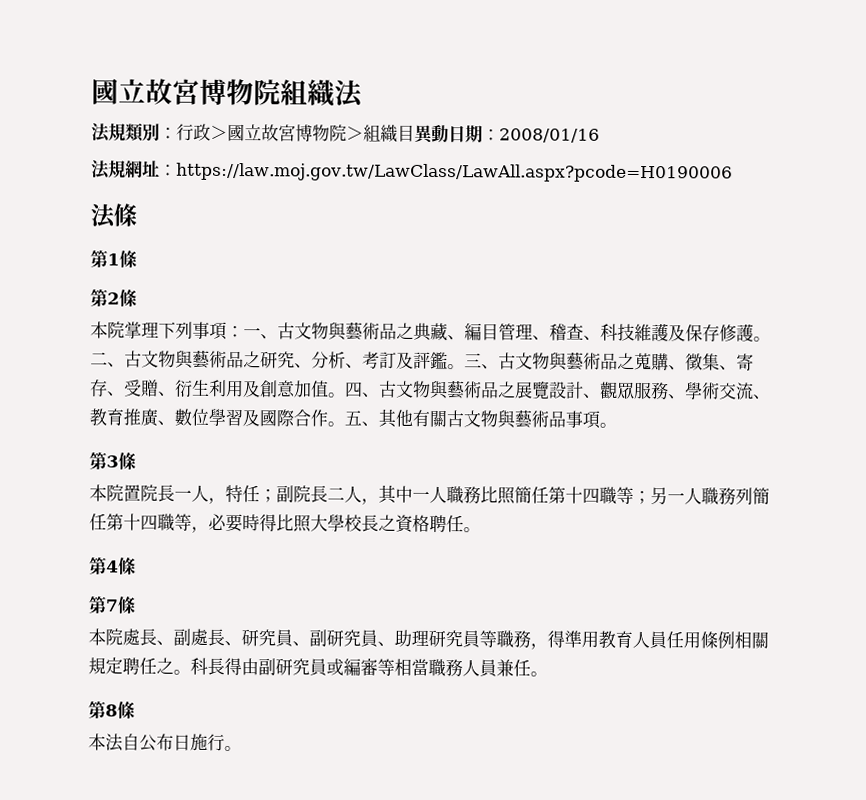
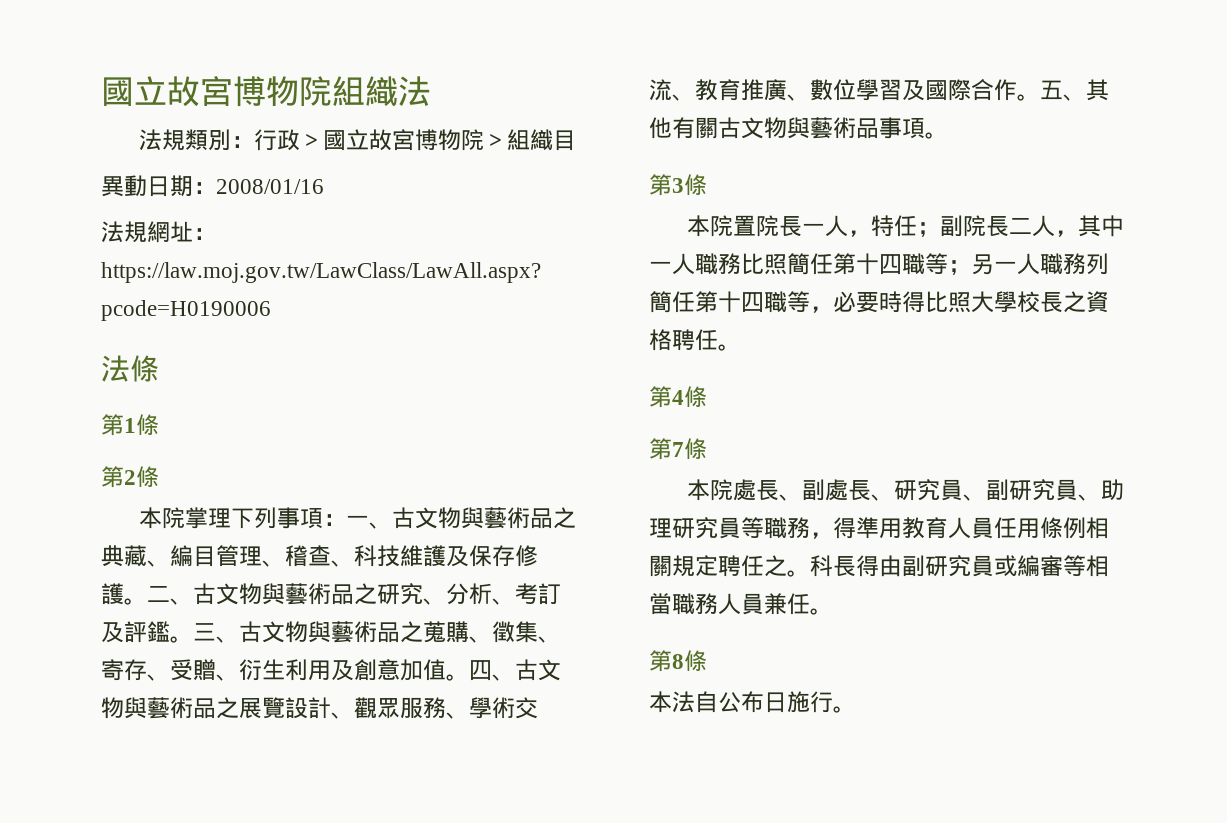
- 法規類別：行政＞國立故宮博物院＞組織目異動日期：2008/01/16
+ 法規類別：行政＞國立故宮博物院＞組織目
+ 異動日期：2008/01/16

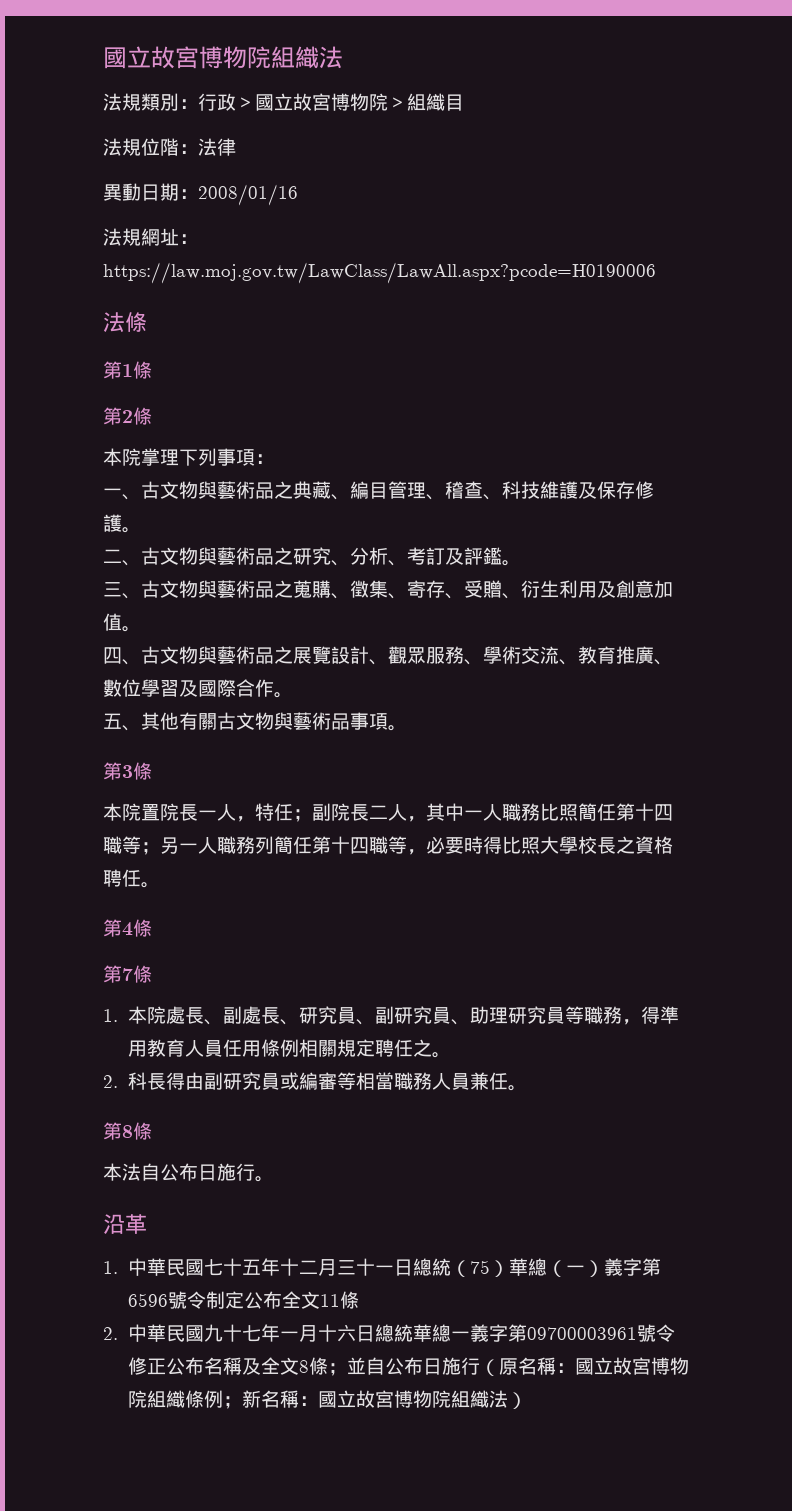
+ 法規位階：法律
- 本院掌理下列事項：一、古文物與藝術品之典藏、編目管理、稽查、科技維護及保存修護。二、古文物與藝術品之研究、分析、考訂及評鑑。三、古文物與藝術品之蒐購、徵集、寄存、受贈、衍生利用及創意加值。四、古文物與藝術品之展覽設計、觀眾服務、學術交流、教育推廣、數位學習及國際合作。五、其他有關古文物與藝術品事項。
+ 本院掌理下列事項：
+ 一、古文物與藝術品之典藏、編目管理、稽查、科技維護及保存修護。
+ 二、古文物與藝術品之研究、分析、考訂及評鑑。
+ 三、古文物與藝術品之蒐購、徵集、寄存、受贈、衍生利用及創意加值。
+ 四、古文物與藝術品之展覽設計、觀眾服務、學術交流、教育推廣、數位學習及國際合作。
+ 五、其他有關古文物與藝術品事項。
- 本院處長、副處長、研究員、副研究員、助理研究員等職務，得準用教育人員任用條例相關規定聘任之。科長得由副研究員或編審等相當職務人員兼任。
+ 1.本院處長、副處長、研究員、副研究員、助理研究員等職務，得準用教育人員任用條例相關規定聘任之。
+ 2.科長得由副研究員或編審等相當職務人員兼任。
+ 沿革
+ 1.中華民國七十五年十二月三十一日總統（75）華總（一）義字第6596號令制定公布全文11條
+ 2.中華民國九十七年一月十六日總統華總一義字第09700003961號令修正公布名稱及全文8條；並自公布日施行（原名稱：國立故宮博物院組織條例；新名稱：國立故宮博物院組織法）

